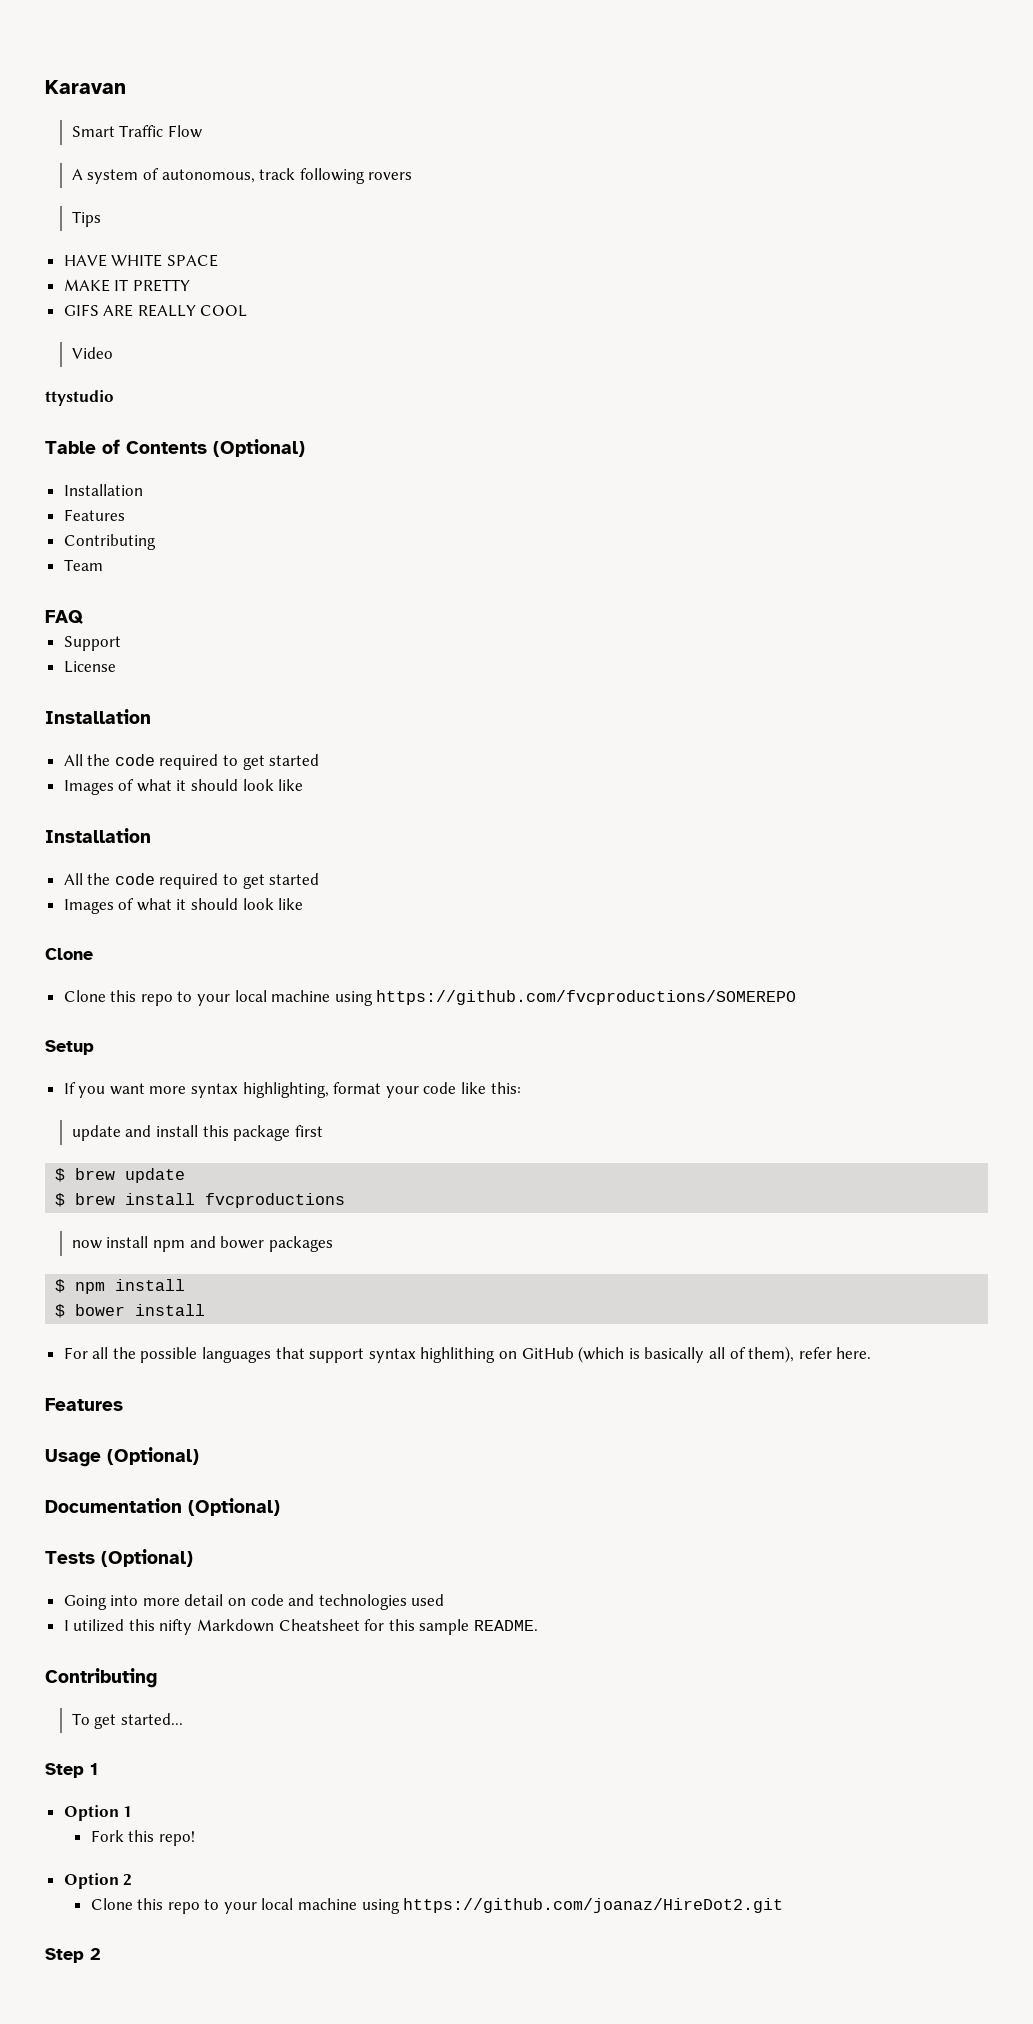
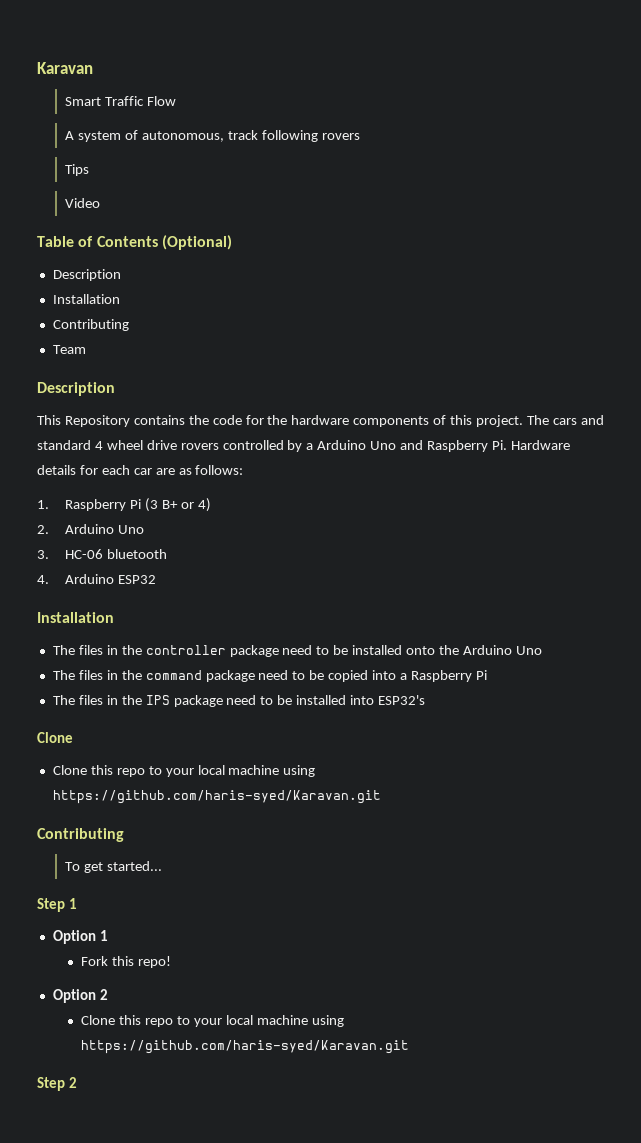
- HAVE WHITE SPACE
- MAKE IT PRETTY
- GIFS ARE REALLY COOL
- ttystudio
  Table of Contents (Optional)
+ Description
  Installation
- Features
  Team
- FAQ
- Support
- License
+ Description
+ This Repository contains the code for the hardware components of this project. The cars and standard 4 wheel drive rovers controlled by a Arduino Uno and Raspberry Pi. Hardware details for each car are as follows:
+ 1. Raspberry Pi (3 B+ or 4)
+ 2. Arduino Uno
+ 3. HC-06 bluetooth
+ 4. Arduino ESP32
  Installation
- All the code required to get started
- Images of what it should look like
- Installation
- All the code required to get started
- Images of what it should look like
+ The files in the controller package need to be installed onto the Arduino Uno
+ The files in the command package need to be copied into a Raspberry Pi
+ The files in the IPS package need to be installed into ESP32's
  Clone
- Clone this repo to your local machine using https://github.com/fvcproductions/SOMEREPO
- Setup
- If you want more syntax highlighting, format your code like this:
- update and install this package first
- $ brew update
- $ brew install fvcproductions
- now install npm and bower packages
- $ npm install
- $ bower install
- For all the possible languages that support syntax highlithing on GitHub (which is basically all of them), refer here.
- Features
- Usage (Optional)
- Documentation (Optional)
- Tests (Optional)
- Going into more detail on code and technologies used
- I utilized this nifty Markdown Cheatsheet for this sample README.
+ Clone this repo to your local machine using https://github.com/haris-syed/Karavan.git
  Option 2
- Clone this repo to your local machine using https://github.com/joanaz/HireDot2.git
+ Clone this repo to your local machine using https://github.com/haris-syed/Karavan.git

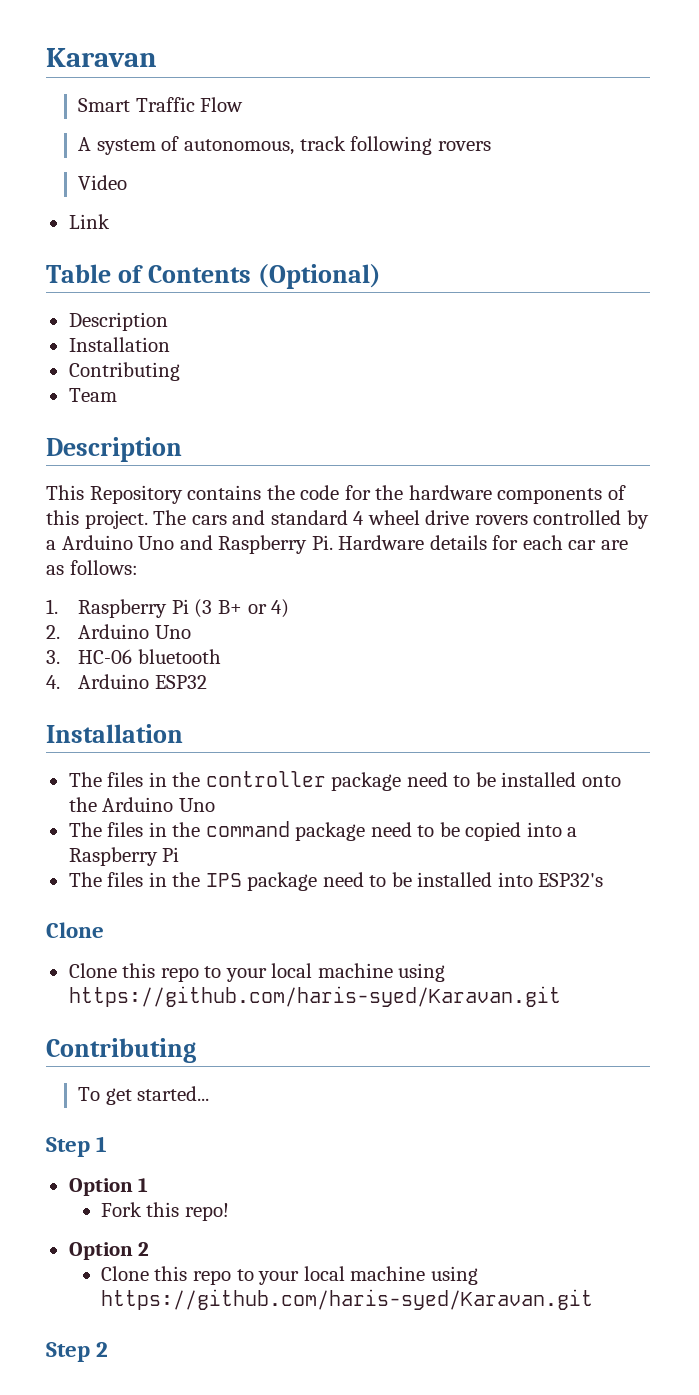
- Tips
  Video
+ Link

